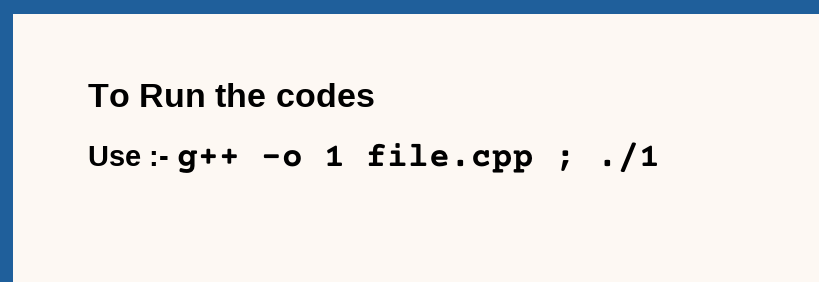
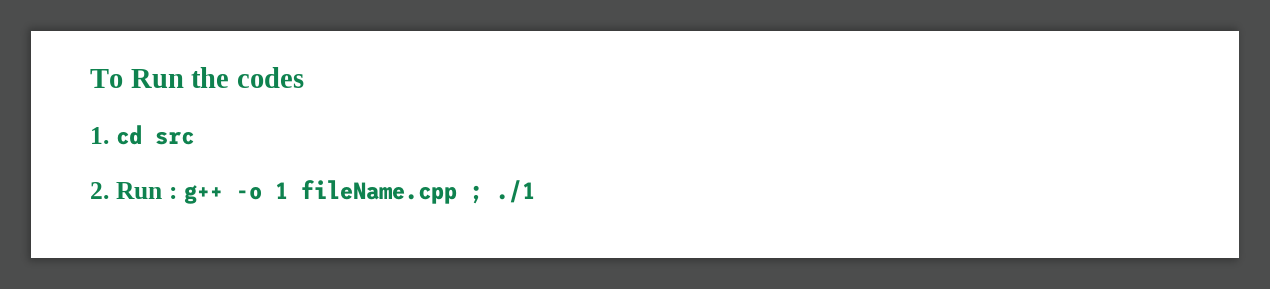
- Use :- g++ -o 1 file.cpp ; ./1
+ 1. cd src
+ 2. Run : g++ -o 1 fileName.cpp ; ./1

